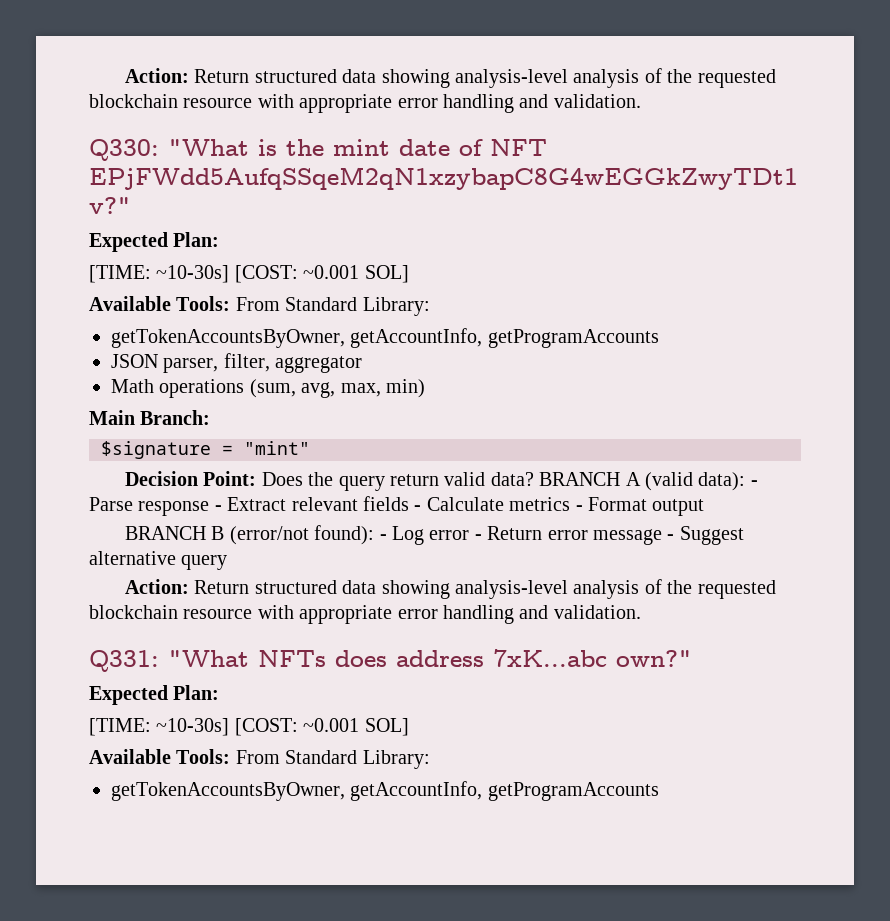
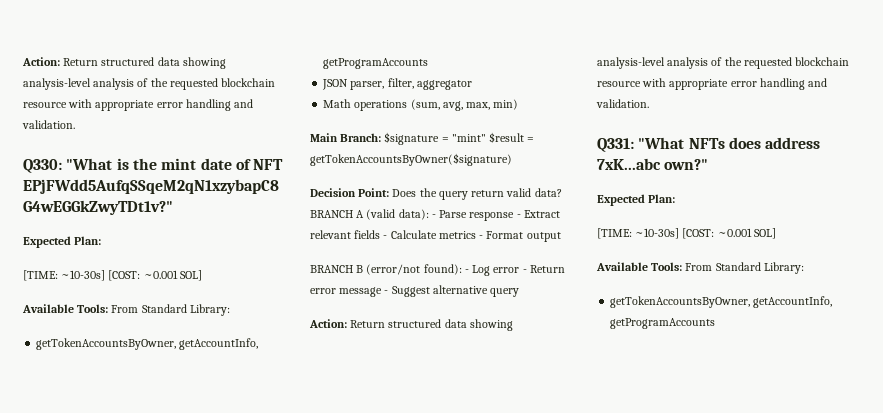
- Main Branch:
- $signature = "mint"
+ Main Branch: $signature = "mint" $result = getTokenAccountsByOwner($signature)

